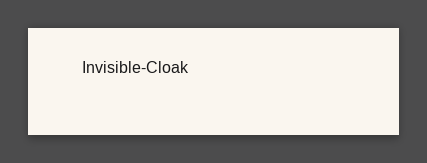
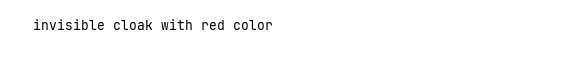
- Invisible-Cloak
+ invisible cloak with red color

